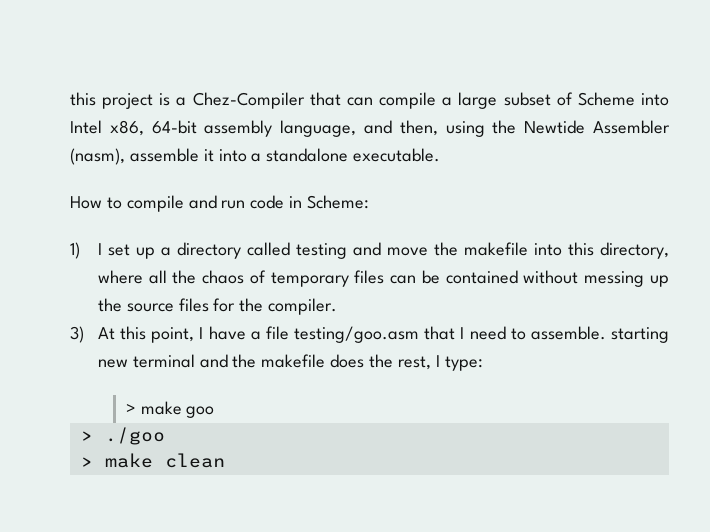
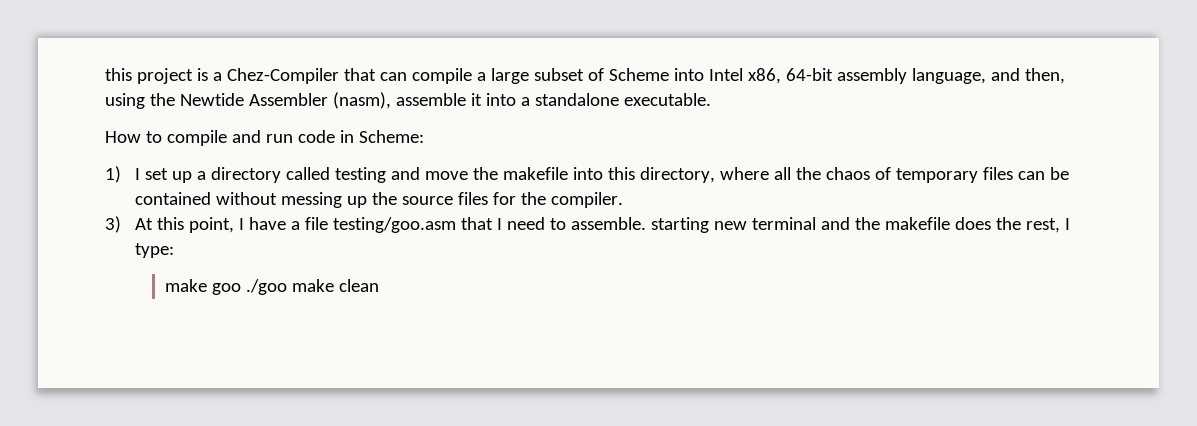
- > make goo
- > ./goo
- > make clean
+ make goo ./goo make clean

